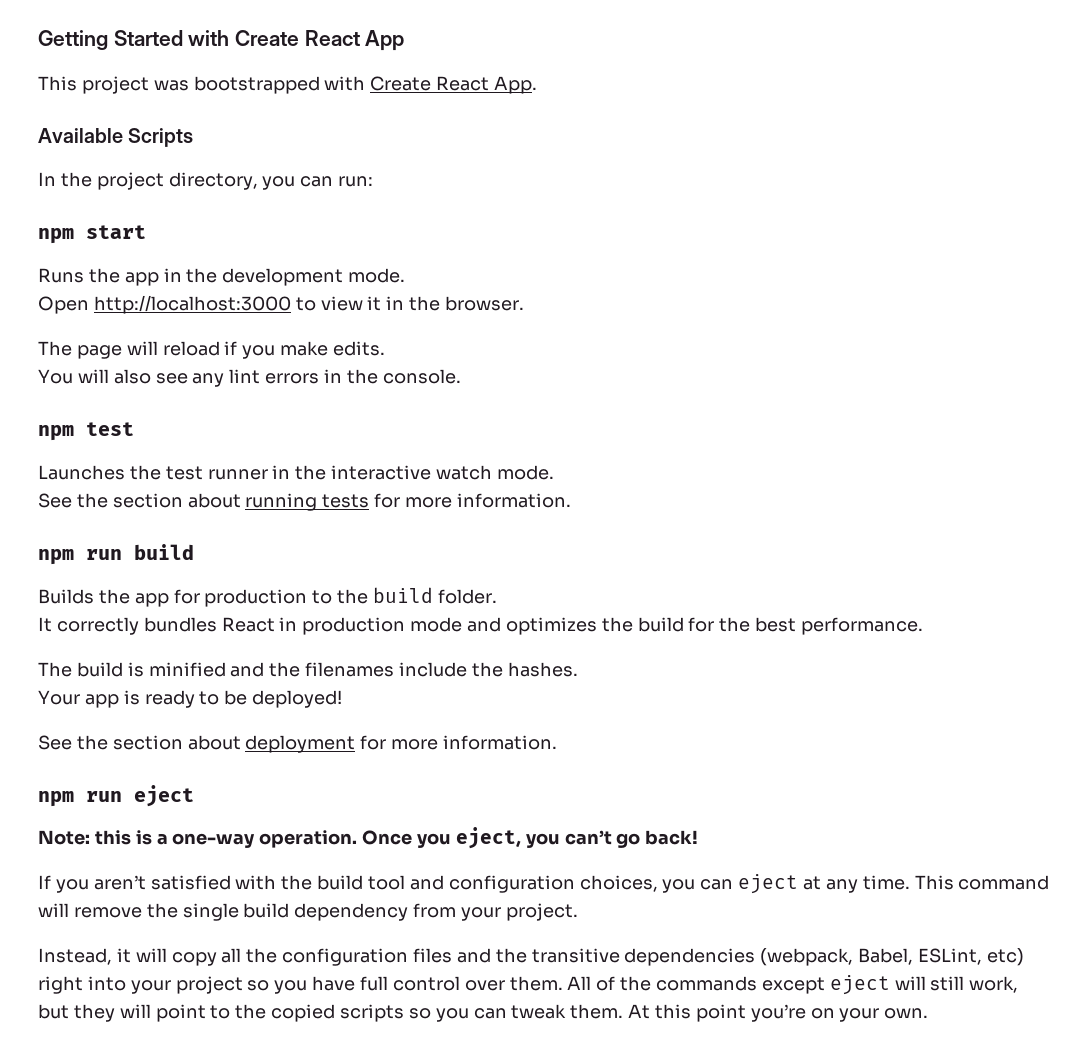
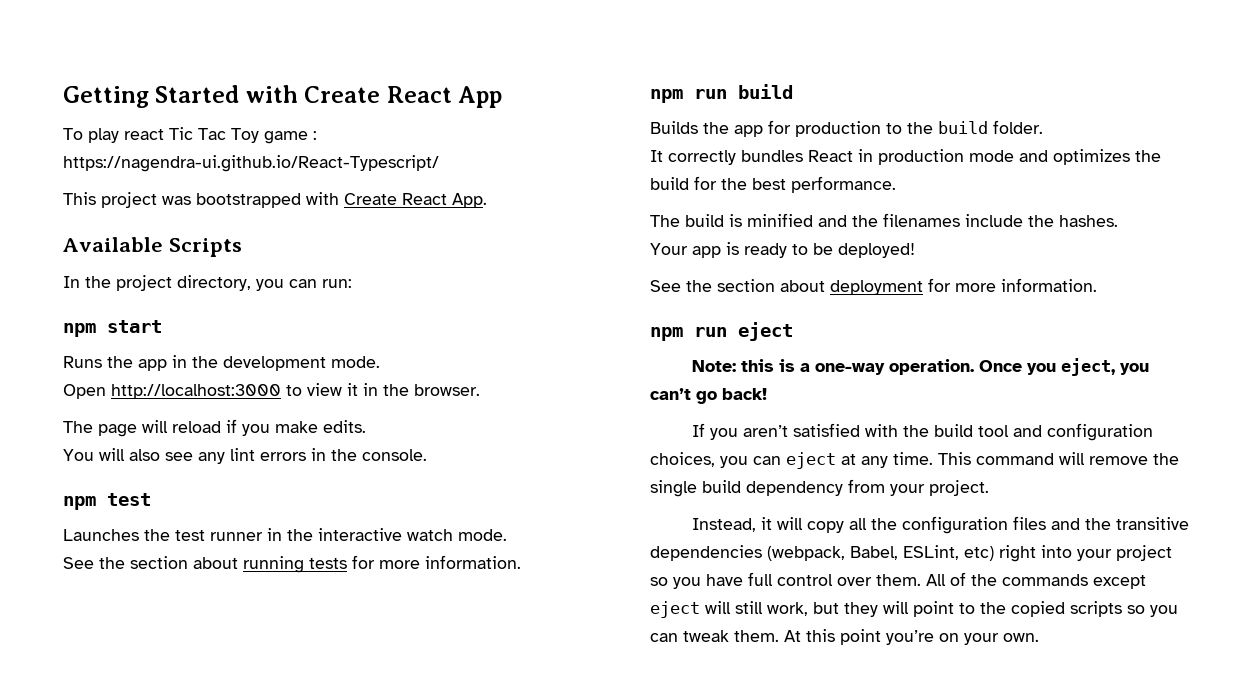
+ To play react Tic Tac Toy game : https://nagendra-ui.github.io/React-Typescript/

